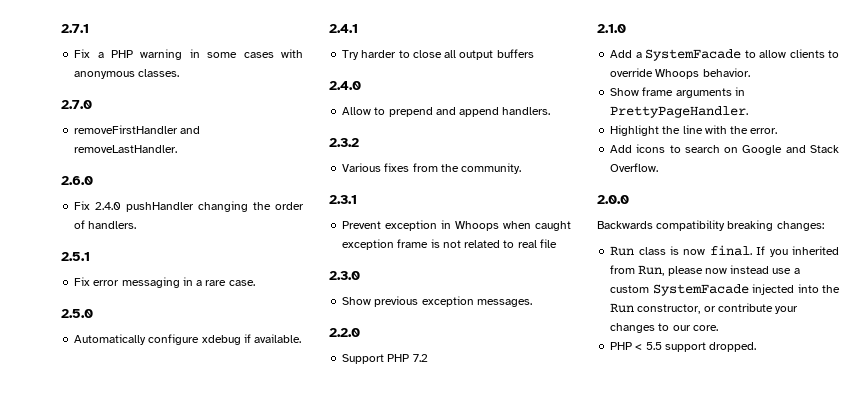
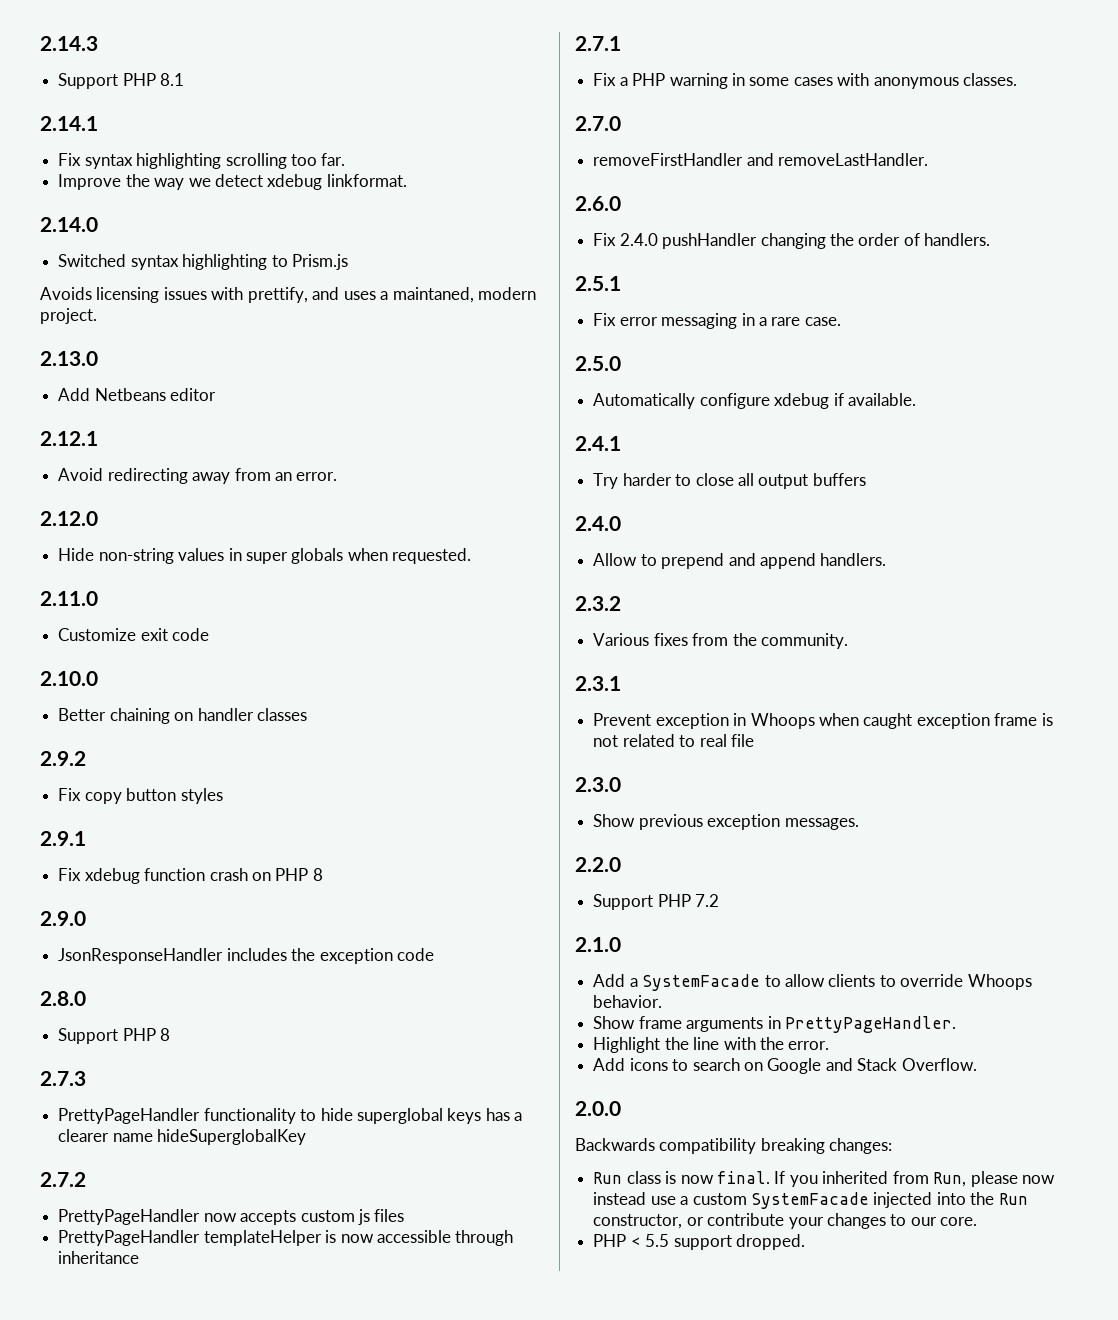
+ 2.14.3
+ Support PHP 8.1
+ 2.14.1
+ Fix syntax highlighting scrolling too far.
+ Improve the way we detect xdebug linkformat.
+ 2.14.0
+ Switched syntax highlighting to Prism.js
+ Avoids licensing issues with prettify, and uses a maintaned, modern project.
+ 2.13.0
+ Add Netbeans editor
+ 2.12.1
+ Avoid redirecting away from an error.
+ 2.12.0
+ Hide non-string values in super globals when requested.
+ 2.11.0
+ Customize exit code
+ 2.10.0
+ Better chaining on handler classes
+ 2.9.2
+ Fix copy button styles
+ 2.9.1
+ Fix xdebug function crash on PHP 8
+ 2.9.0
+ JsonResponseHandler includes the exception code
+ 2.8.0
+ Support PHP 8
+ 2.7.3
+ PrettyPageHandler functionality to hide superglobal keys has a clearer name hideSuperglobalKey
+ 2.7.2
+ PrettyPageHandler now accepts custom js files
+ PrettyPageHandler templateHelper is now accessible through inheritance

